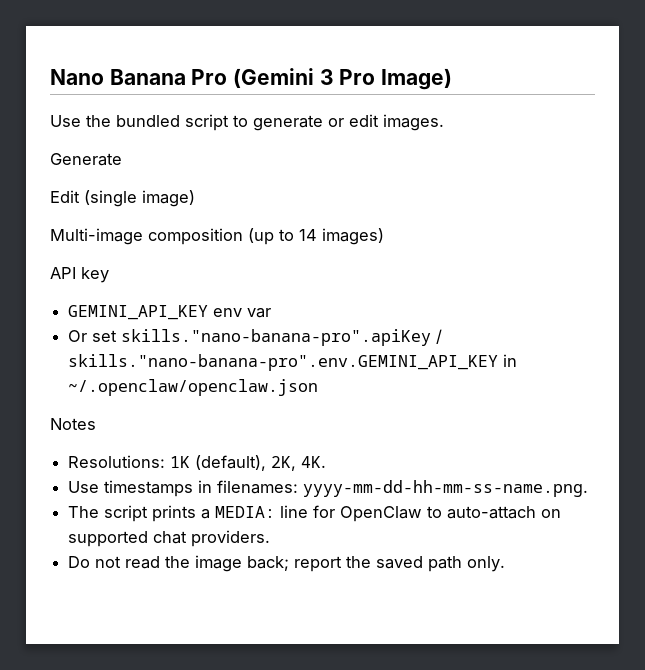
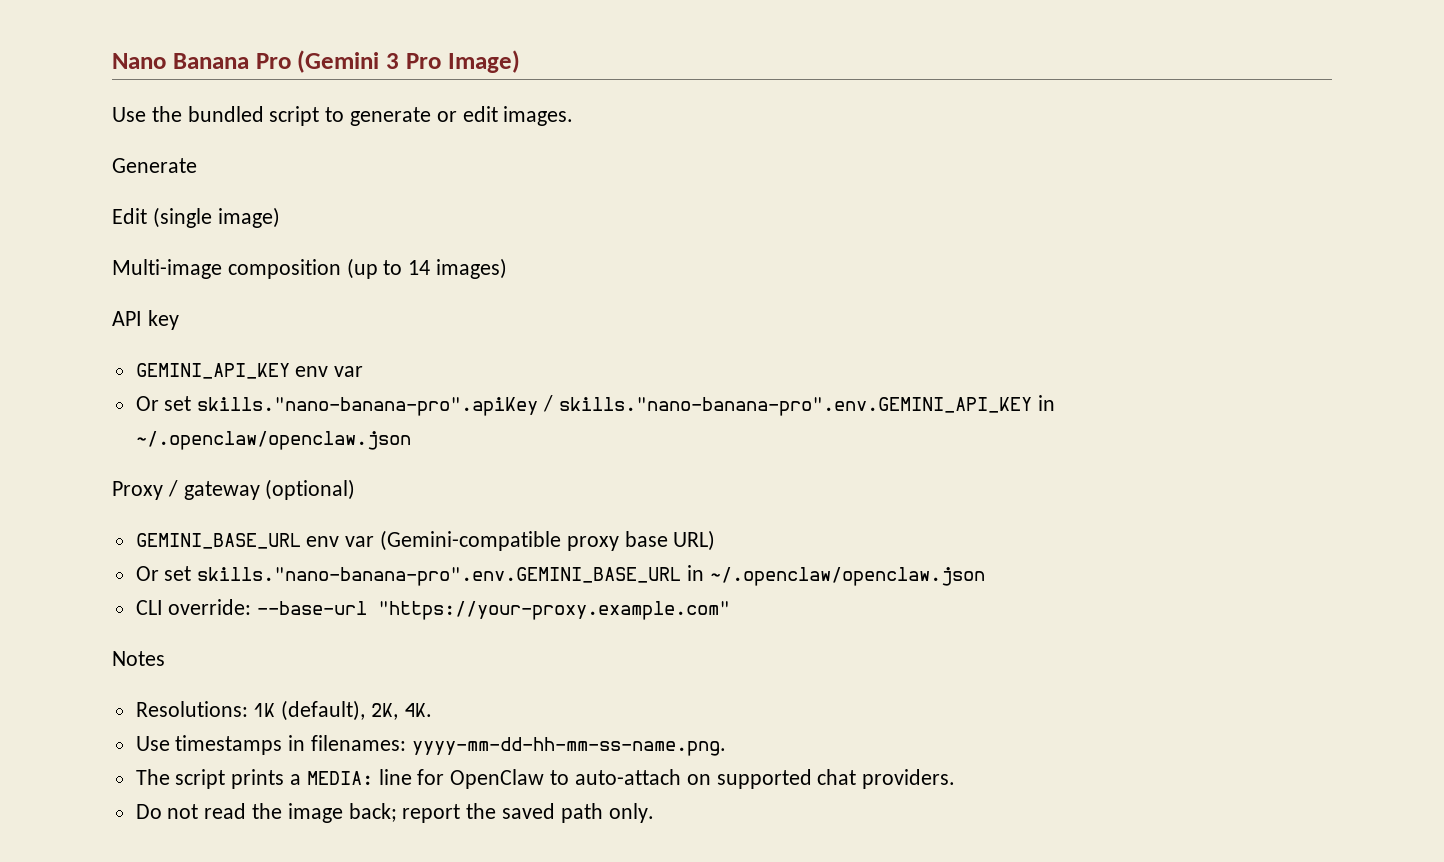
+ Proxy / gateway (optional)
+ GEMINI_BASE_URL env var (Gemini-compatible proxy base URL)
+ Or set skills."nano-banana-pro".env.GEMINI_BASE_URL in ~/.openclaw/openclaw.json
+ CLI override: --base-url "https://your-proxy.example.com"

